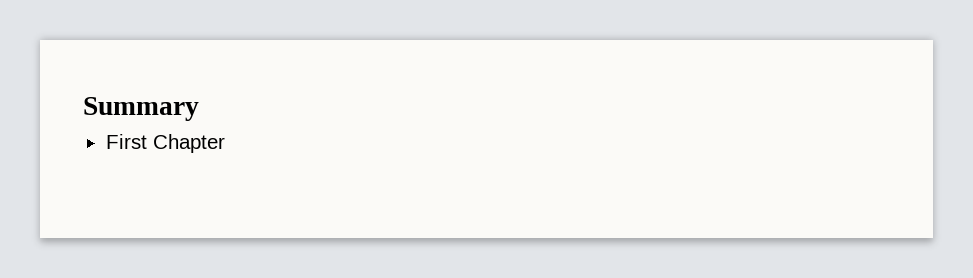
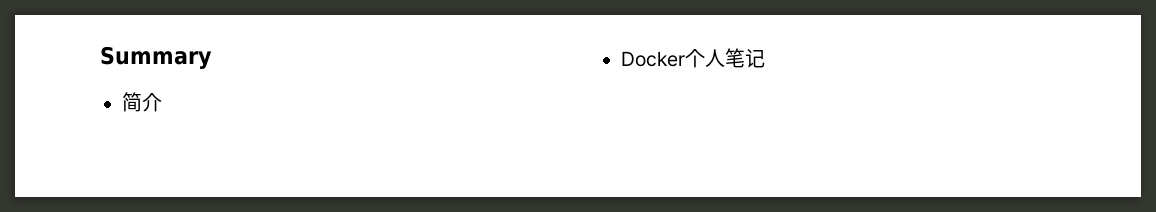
- First Chapter
+ 简介
+ Docker个人笔记

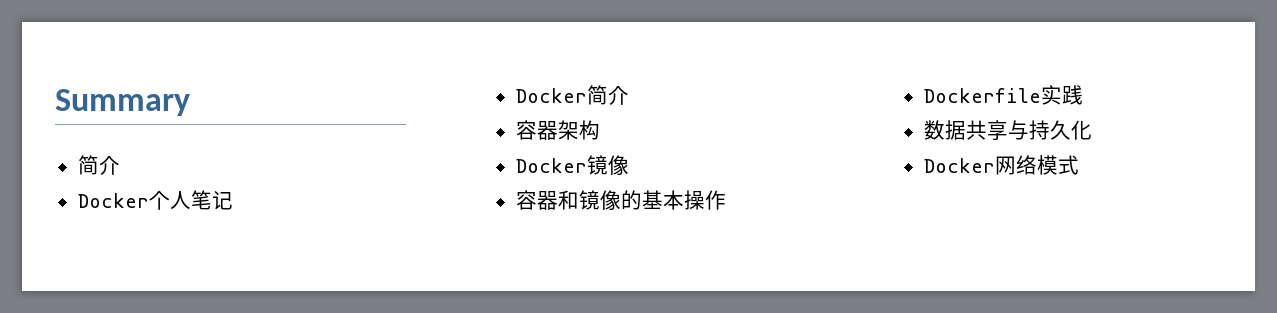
+ Docker简介
+ 容器架构
+ Docker镜像
+ 容器和镜像的基本操作
+ Dockerfile实践
+ 数据共享与持久化
+ Docker网络模式

